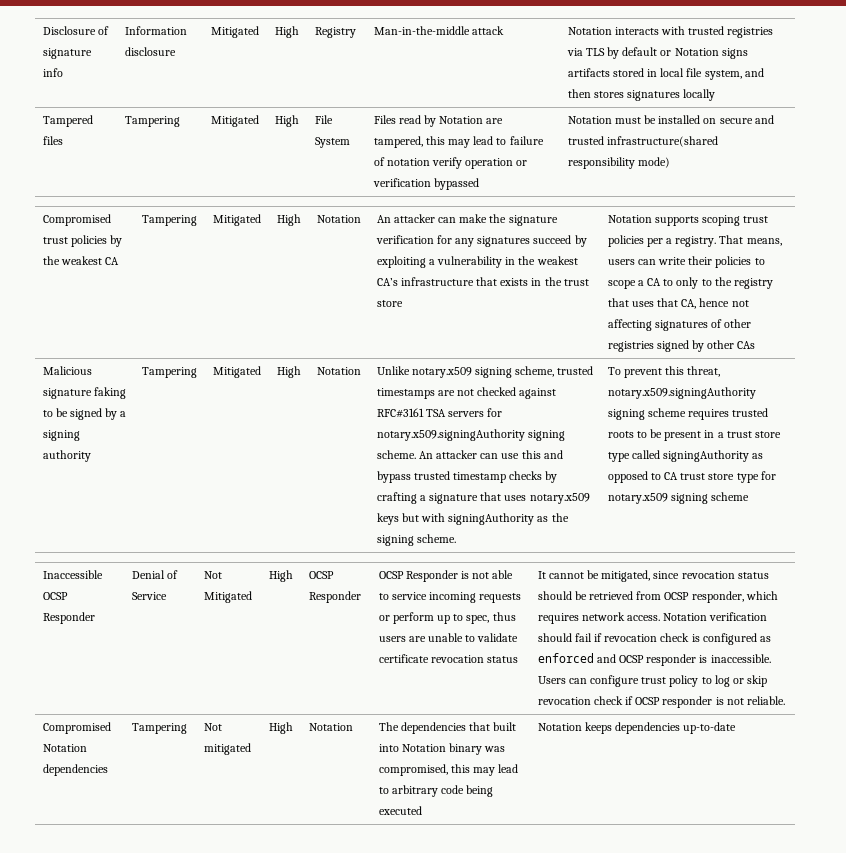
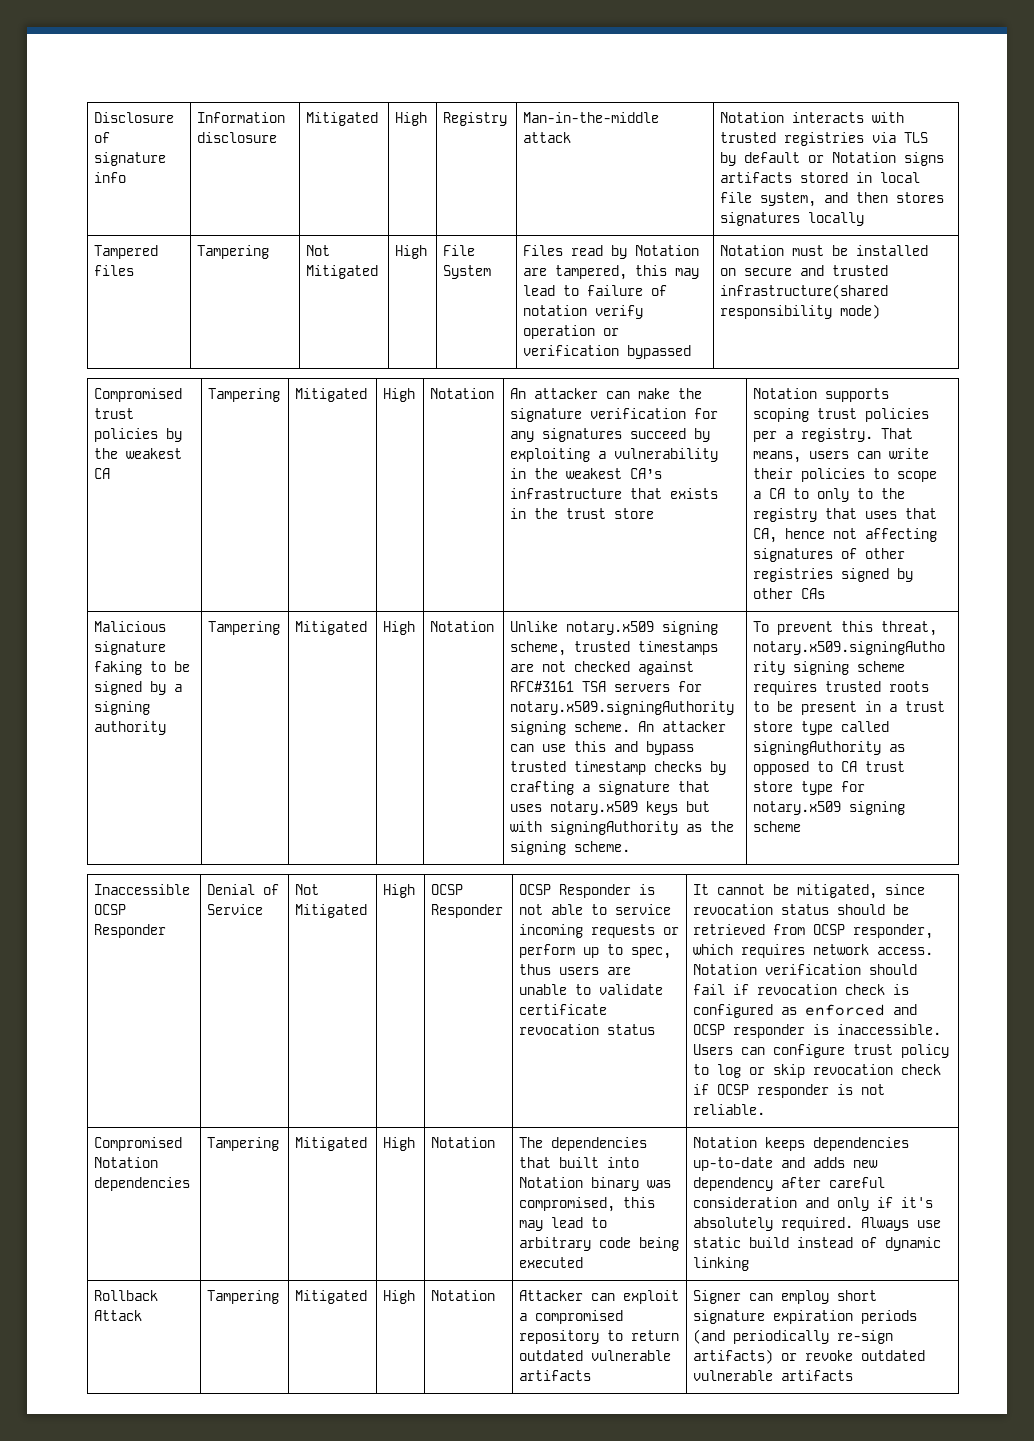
- Tampered files | Tampering | Mitigated | High | File System | Files read by Notation are tampered, this may lead to failure of notation verify operation or verification bypassed | Notation must be installed on secure and trusted infrastructure(shared responsibility mode)
+ Tampered files | Tampering | Not Mitigated | High | File System | Files read by Notation are tampered, this may lead to failure of notation verify operation or verification bypassed | Notation must be installed on secure and trusted infrastructure(shared responsibility mode)
- Compromised Notation dependencies | Tampering | Not mitigated
+ Compromised Notation dependencies | Tampering | Mitigated
- Notation keeps dependencies up-to-date
+ Notation keeps dependencies up-to-date and adds new dependency after careful consideration and only if it's absolutely required. Always use static build instead of dynamic linking
+ Rollback Attack | Tampering | Mitigated | High | Notation | Attacker can exploit a compromised repository to return outdated vulnerable artifacts | Signer can employ short signature expiration periods (and periodically re-sign artifacts) or revoke outdated vulnerable artifacts

